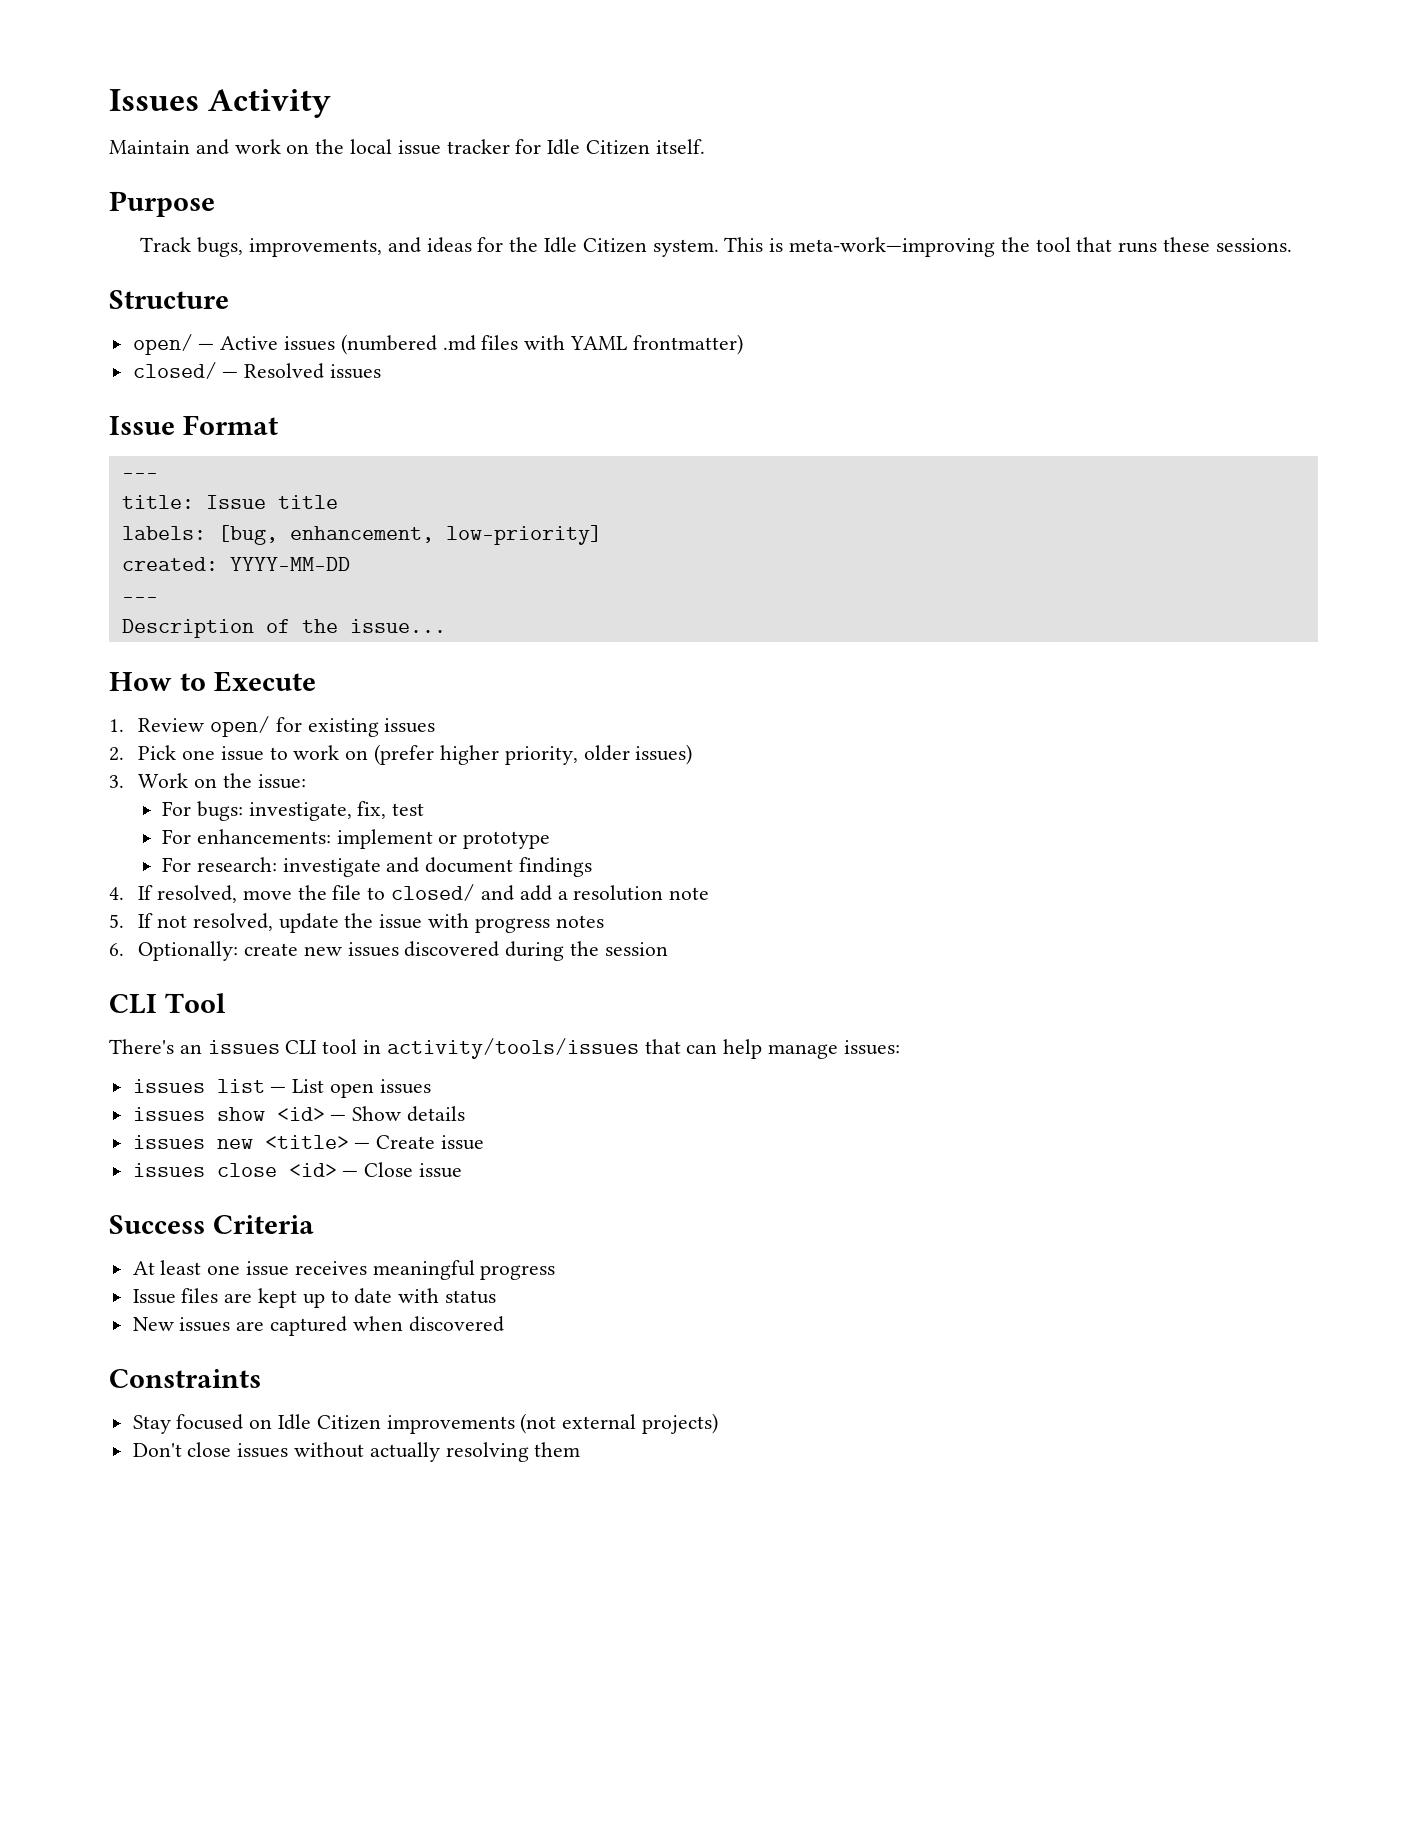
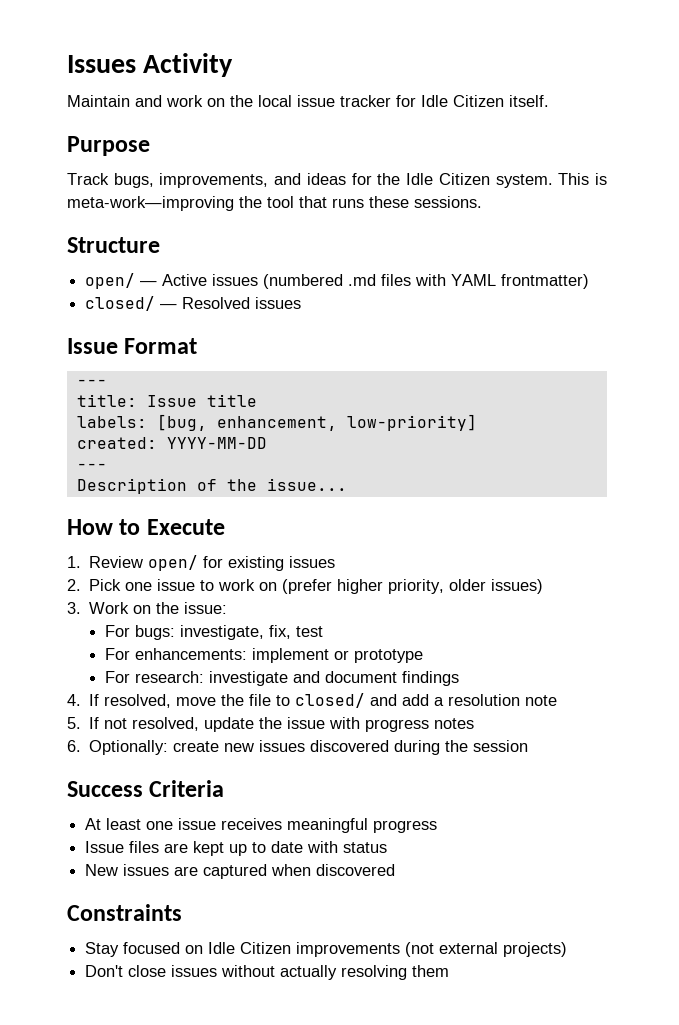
- CLI Tool
- There's an issues CLI tool in activity/tools/issues that can help manage issues:
- issues list — List open issues
- issues show <id> — Show details
- issues new <title> — Create issue
- issues close <id> — Close issue

